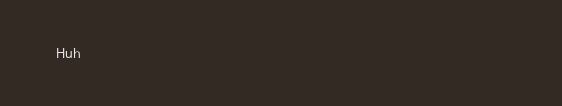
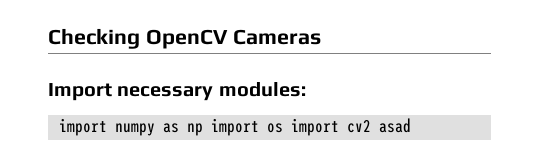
- Huh
+ Checking OpenCV Cameras
+ Import necessary modules:
+ import numpy as np import os import cv2 asad

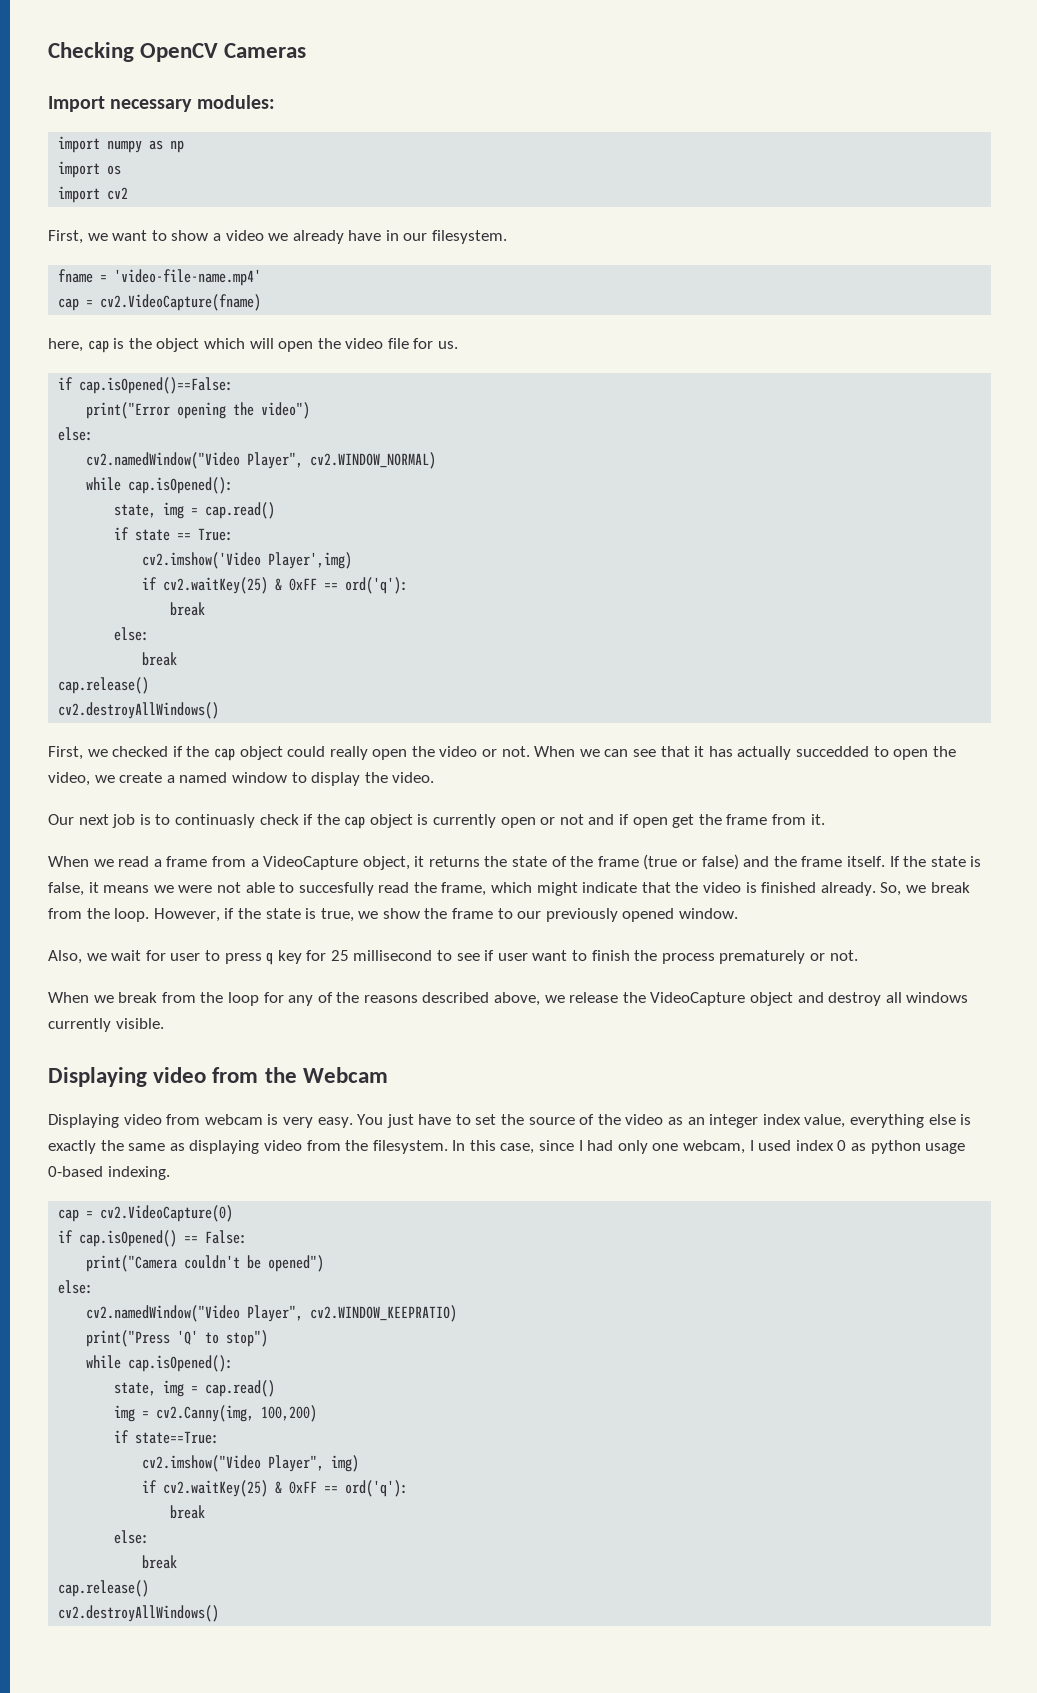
- import numpy as np import os import cv2 asad
+ import numpy as np
+ import os
+ import cv2
+ First, we want to show a video we already have in our filesystem.
+ fname = 'video-file-name.mp4'
+ cap = cv2.VideoCapture(fname)
+ here, cap is the object which will open the video file for us.
+ if cap.isOpened()==False:
+ print("Error opening the video")
+ else:
+ cv2.namedWindow("Video Player", cv2.WINDOW_NORMAL)
+ while cap.isOpened():
+ state, img = cap.read()
+ if state == True:
+ cv2.imshow('Video Player',img)
+ if cv2.waitKey(25) & 0xFF == ord('q'):
+ break
+ else:
+ break
+ cap.release()
+ cv2.destroyAllWindows()
+ First, we checked if the cap object could really open the video or not. When we can see that it has actually succedded to open the video, we create a named window to display the video.
+ Our next job is to continuasly check if the cap object is currently open or not and if open get the frame from it.
+ When we read a frame from a VideoCapture object, it returns the state of the frame (true or false) and the frame itself. If the state is false, it means we were not able to succesfully read the frame, which might indicate that the video is finished already. So, we break from the loop. However, if the state is true, we show the frame to our previously opened window.
+ Also, we wait for user to press q key for 25 millisecond to see if user want to finish the process prematurely or not.
+ When we break from the loop for any of the reasons described above, we release the VideoCapture object and destroy all windows currently visible.
+ Displaying video from the Webcam
+ Displaying video from webcam is very easy. You just have to set the source of the video as an integer index value, everything else is exactly the same as displaying video from the filesystem. In this case, since I had only one webcam, I used index 0 as python usage 0-based indexing.
+ cap = cv2.VideoCapture(0)
+ if cap.isOpened() == False:
+ print("Camera couldn't be opened")
+ else:
+ cv2.namedWindow("Video Player", cv2.WINDOW_KEEPRATIO)
+ print("Press 'Q' to stop")
+ while cap.isOpened():
+ state, img = cap.read()
+ img = cv2.Canny(img, 100,200)
+ if state==True:
+ cv2.imshow("Video Player", img)
+ if cv2.waitKey(25) & 0xFF == ord('q'):
+ break
+ else:
+ break
+ cap.release()
+ cv2.destroyAllWindows()

